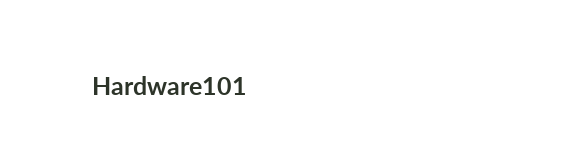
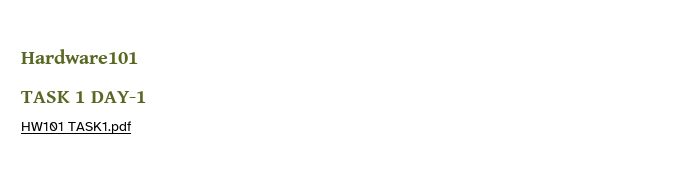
+ TASK 1 DAY-1
+ HW101 TASK1.pdf

